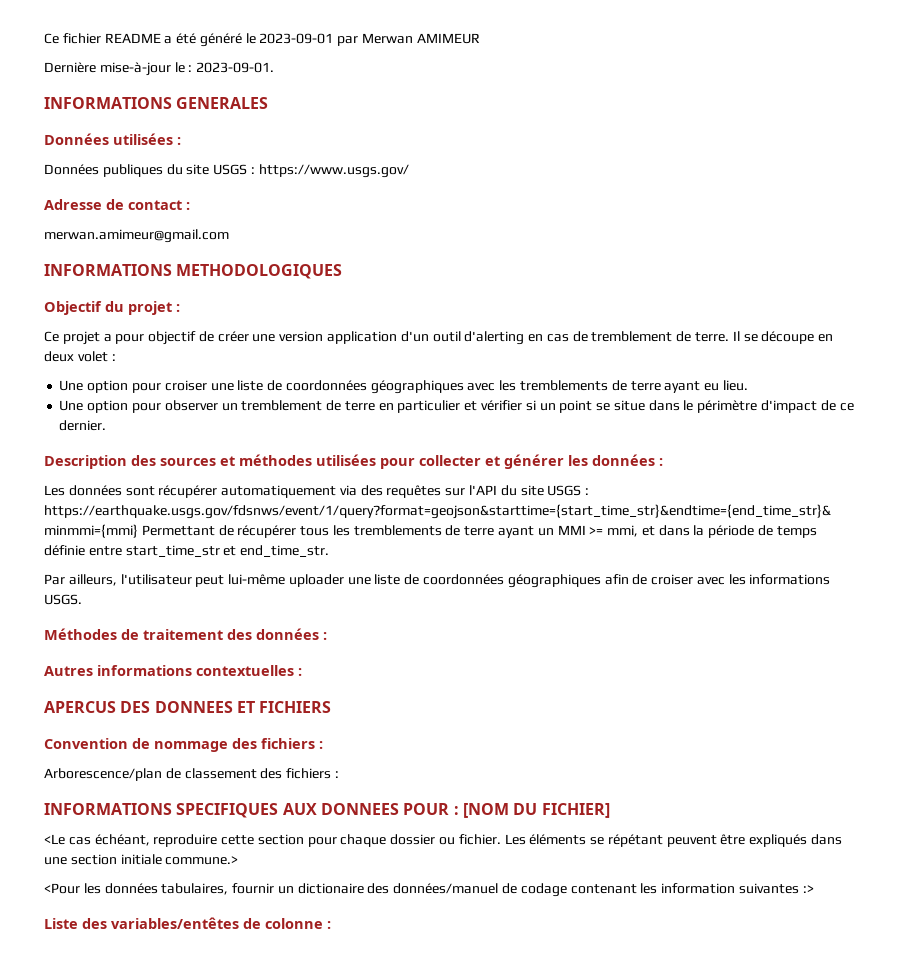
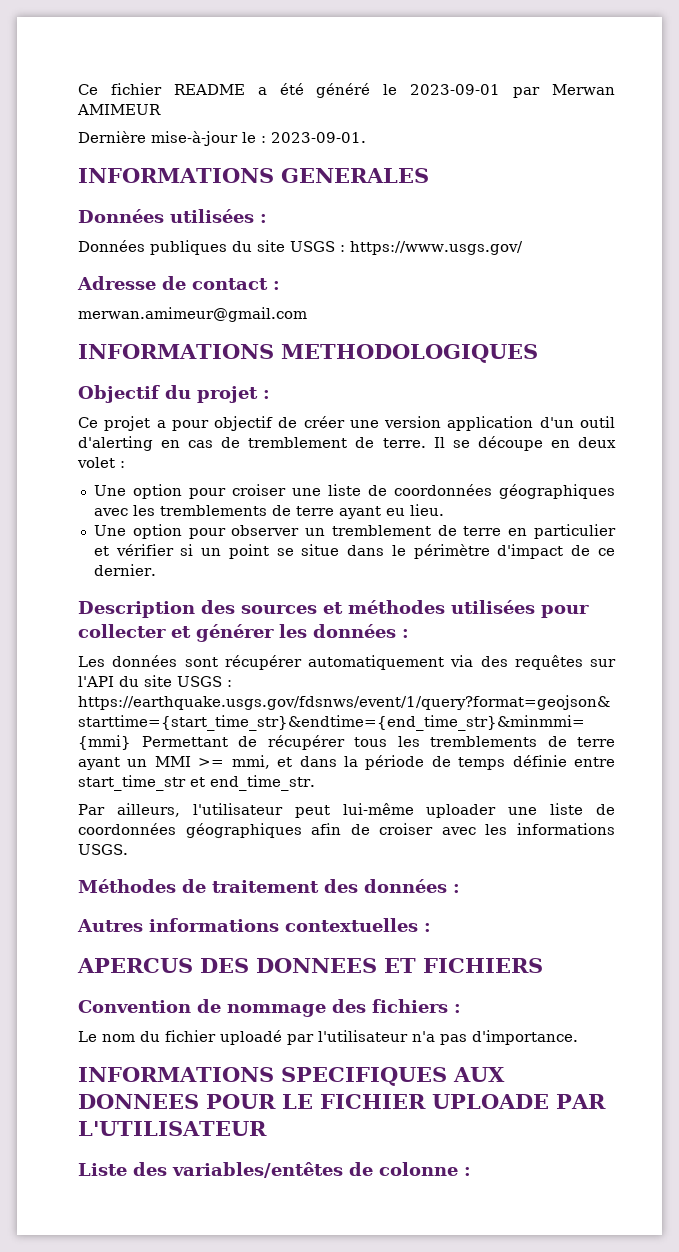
- Arborescence/plan de classement des fichiers :
+ Le nom du fichier uploadé par l'utilisateur n'a pas d'importance.
- INFORMATIONS SPECIFIQUES AUX DONNEES POUR : [NOM DU FICHIER]
- <Le cas échéant, reproduire cette section pour chaque dossier ou fichier. Les éléments se répétant peuvent être expliqués dans une section initiale commune.>
- <Pour les données tabulaires, fournir un dictionaire des données/manuel de codage contenant les information suivantes :>
+ INFORMATIONS SPECIFIQUES AUX DONNEES POUR LE FICHIER UPLOADE PAR L'UTILISATEUR

